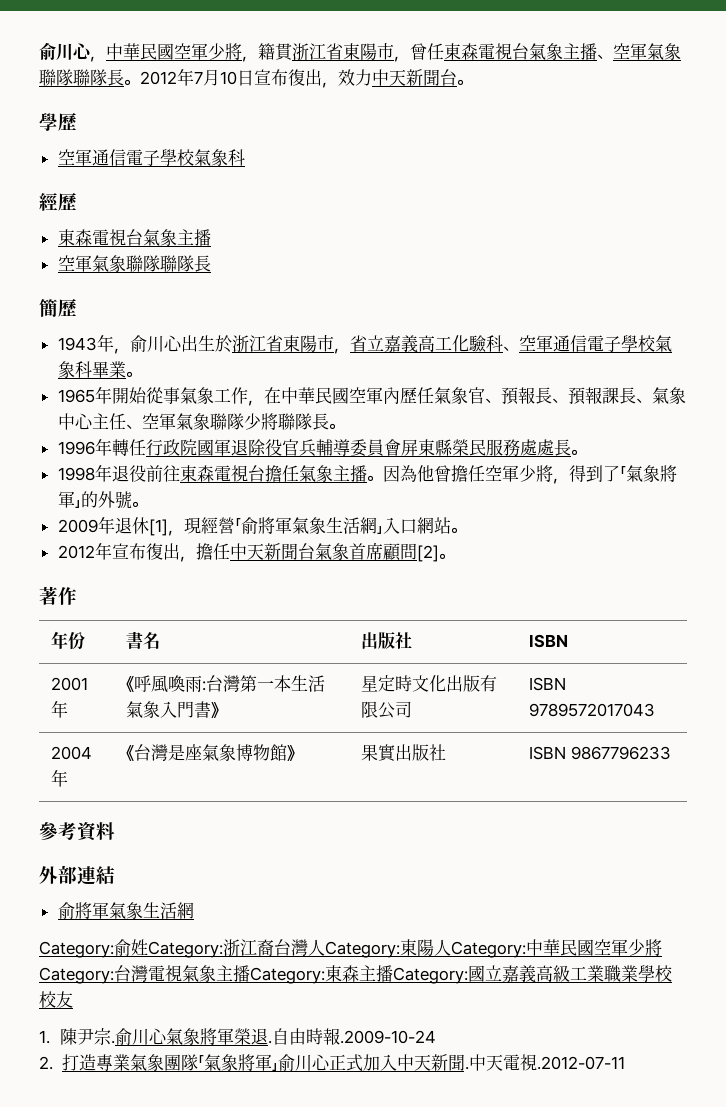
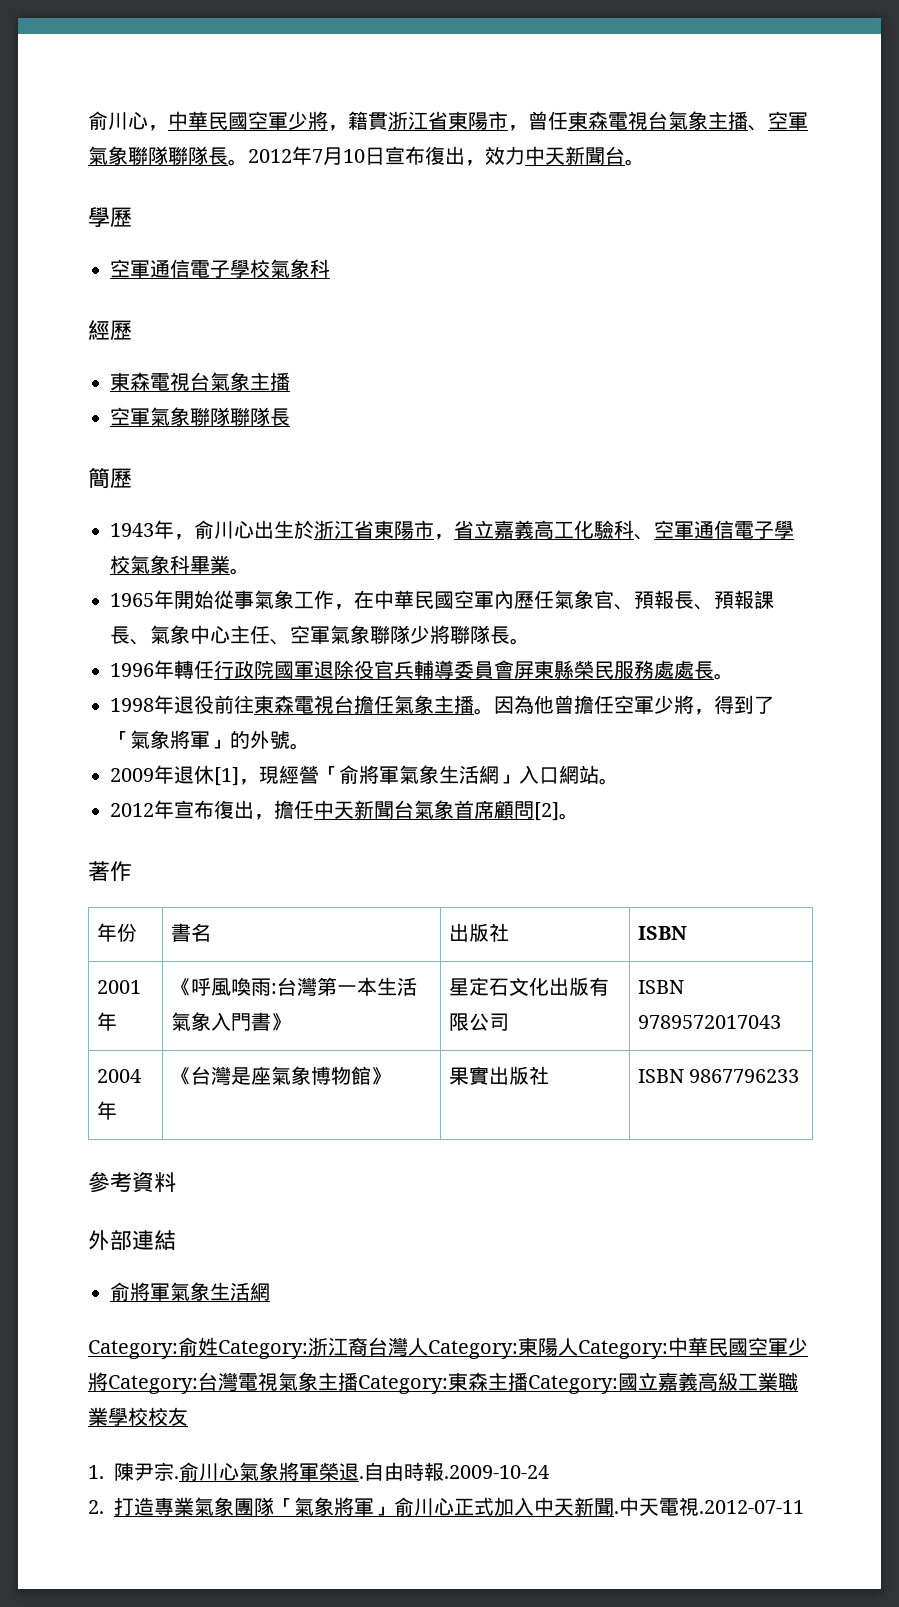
- 2001年 | 《呼風喚雨:台灣第一本生活氣象入門書》 | 星定時文化出版有限公司 | ISBN 9789572017043
+ 2001年 | 《呼風喚雨:台灣第一本生活氣象入門書》 | 星定石文化出版有限公司 | ISBN 9789572017043

